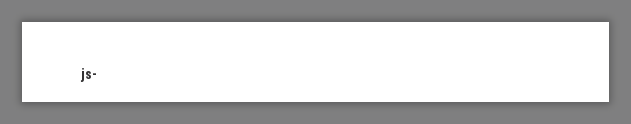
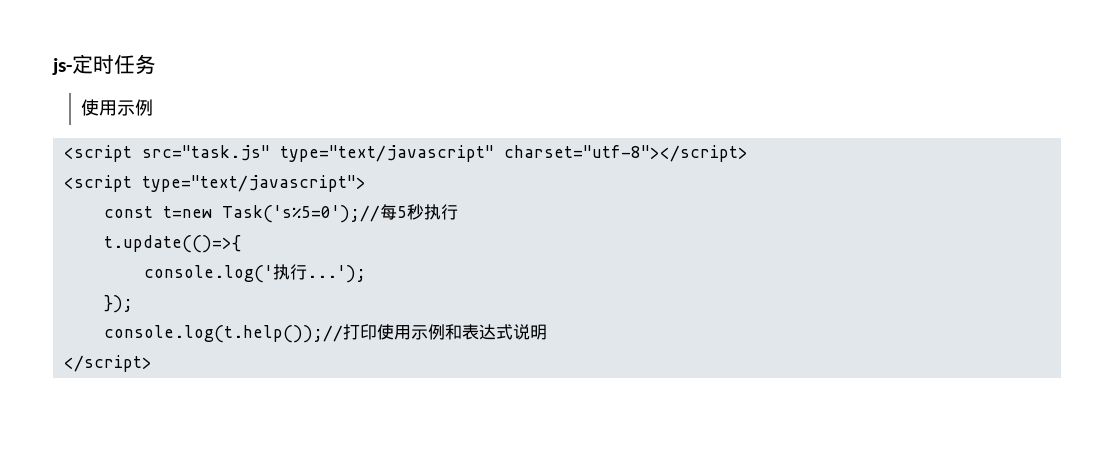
- js-
+ js-定时任务
+ 使用示例
+ <script src="task.js" type="text/javascript" charset="utf-8"></script>
+ <script type="text/javascript">
+ const t=new Task('s%5=0');//每5秒执行
+ t.update(()=>{
+ console.log('执行...');
+ });
+ console.log(t.help());//打印使用示例和表达式说明
+ </script>

